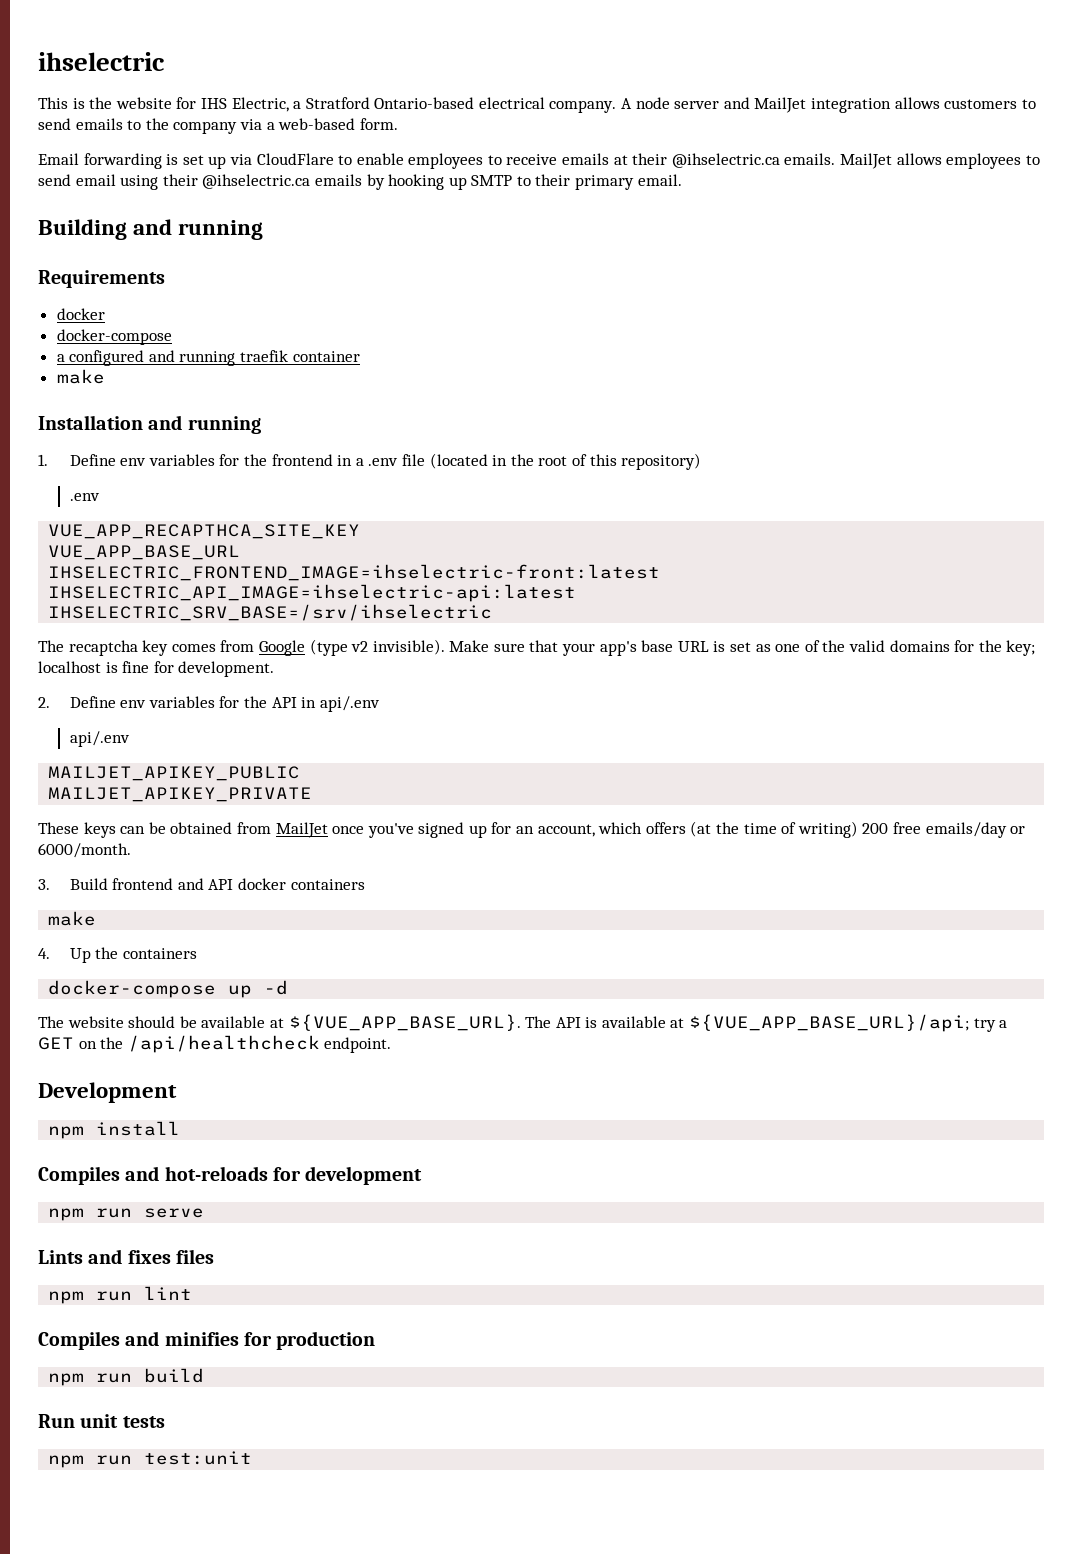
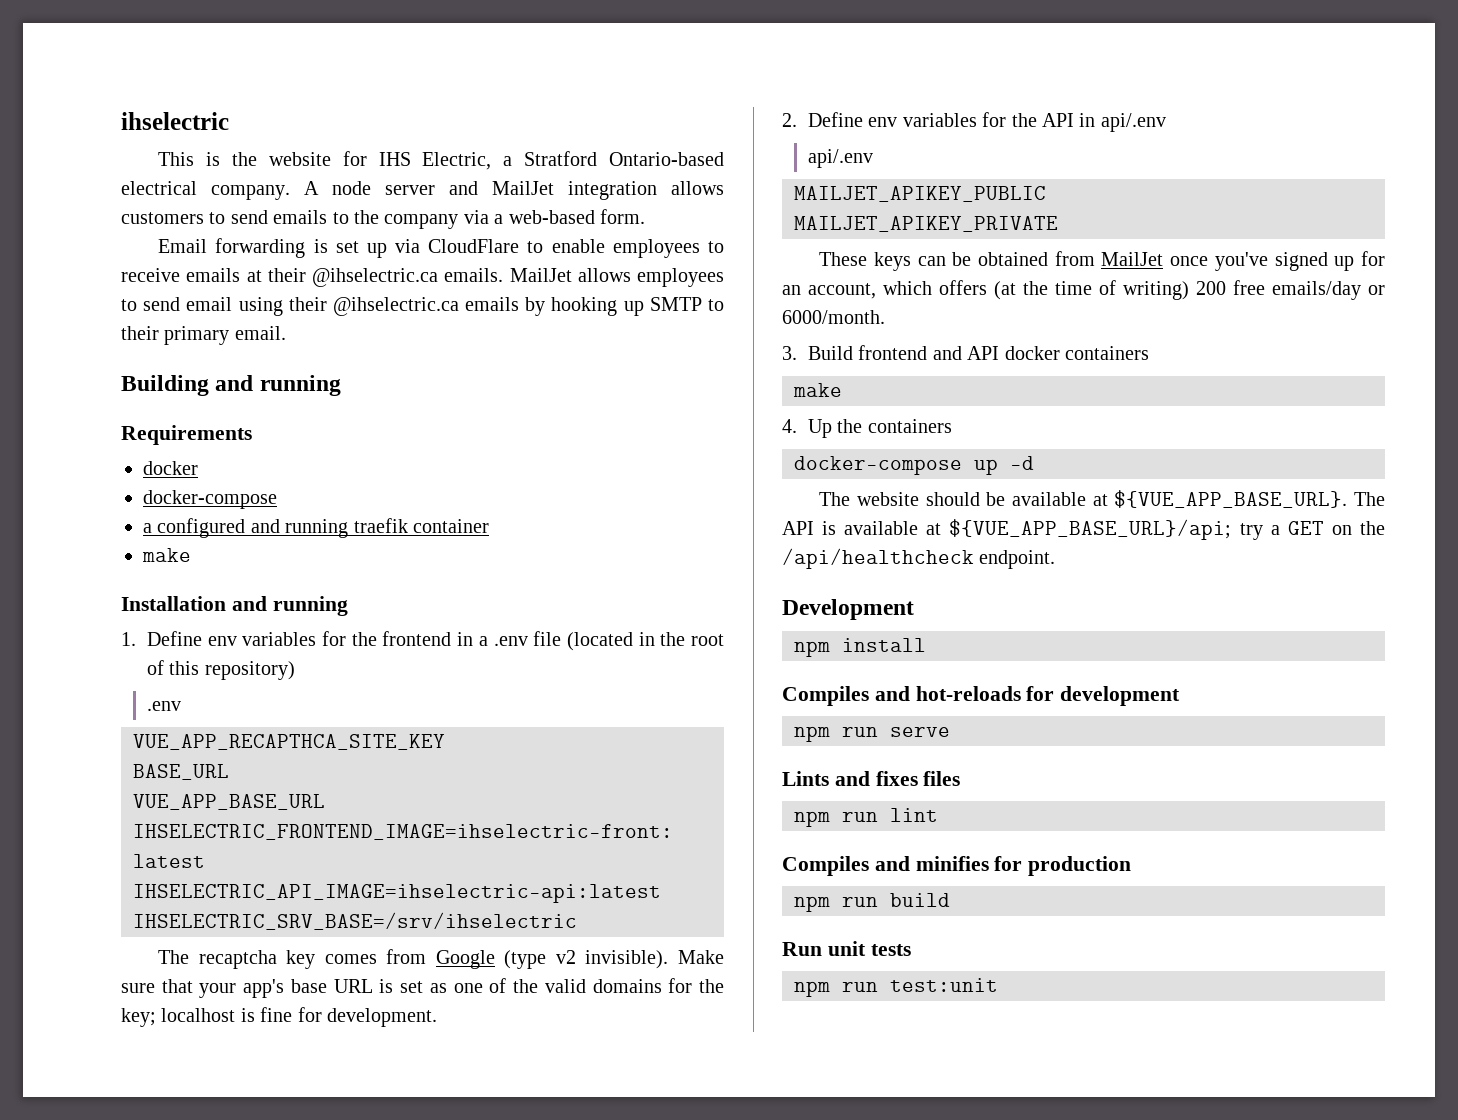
+ BASE_URL

